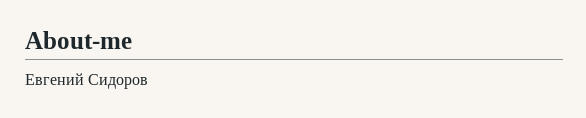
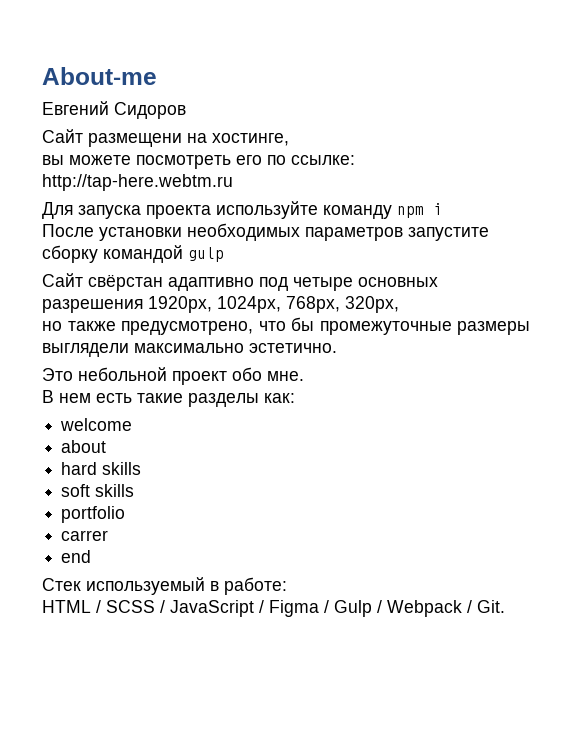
+ Сайт размещени на хостинге,
+ вы можете посмотреть его по ссылке: http://tap-here.webtm.ru
+ Для запуска проекта используйте команду npm i
+ После установки необходимых параметров запустите сборку командой gulp
+ Сайт свёрстан адаптивно под четыре основных разрешения 1920px, 1024px, 768px, 320px,
+ но также предусмотрено, что бы промежуточные размеры выглядели максимально эстетично.
+ Это небольной проект обо мне.
+ В нем есть такие разделы как:
+ welcome
+ about
+ hard skills
+ soft skills
+ portfolio
+ carrer
+ end
+ Стек используемый в работе:
+ HTML / SCSS / JavaScript / Figma / Gulp / Webpack / Git.

